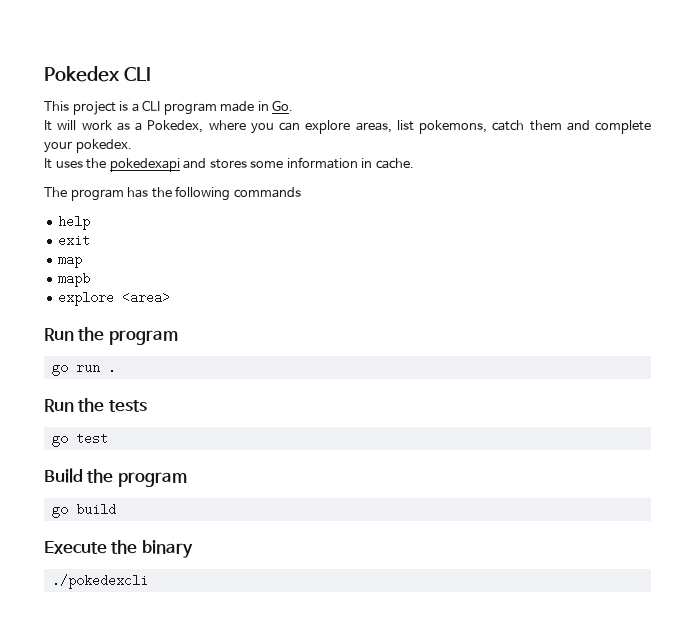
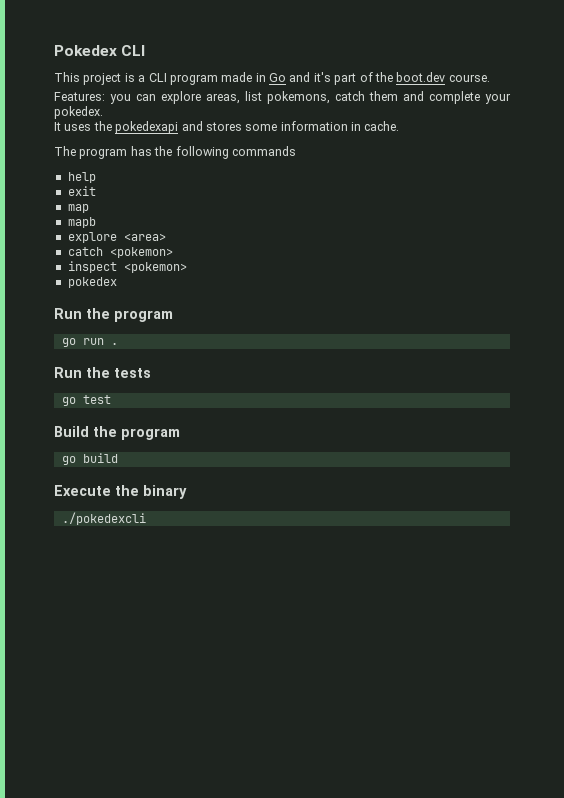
- This project is a CLI program made in Go.
- It will work as a Pokedex, where you can explore areas, list pokemons, catch them and complete your pokedex.
+ This project is a CLI program made in Go and it's part of the boot.dev course.
+ Features: you can explore areas, list pokemons, catch them and complete your pokedex.
+ catch <pokemon>
+ inspect <pokemon>
+ pokedex

